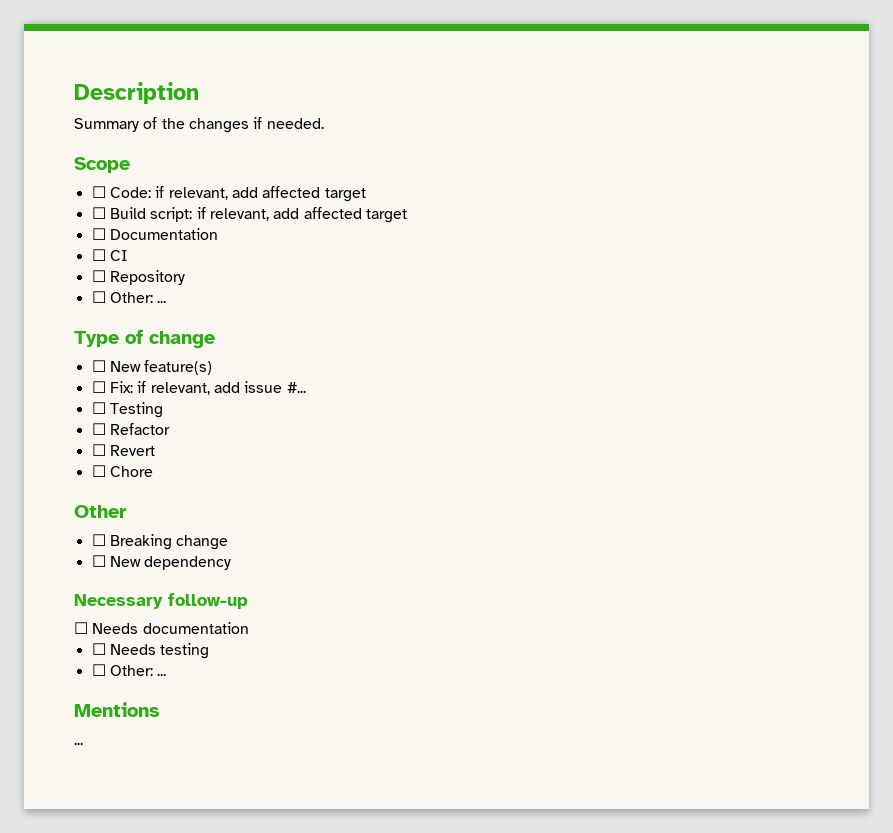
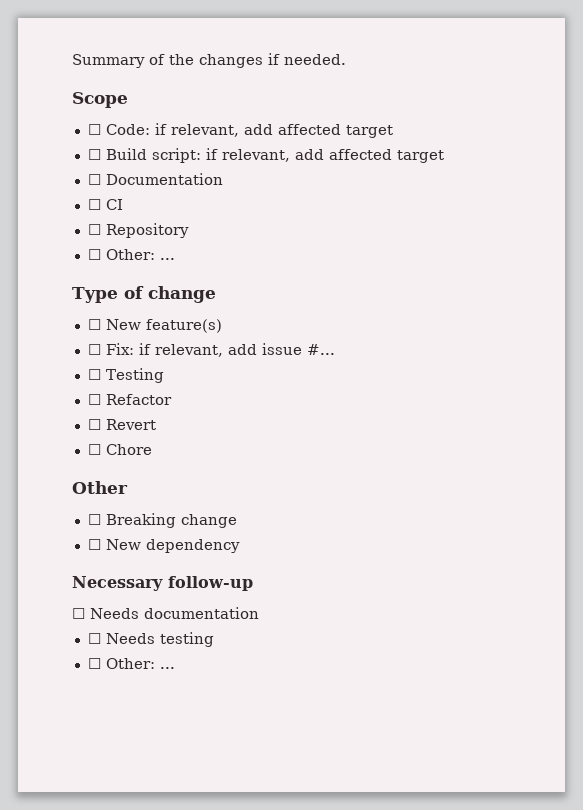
- Description
- Mentions
- ...

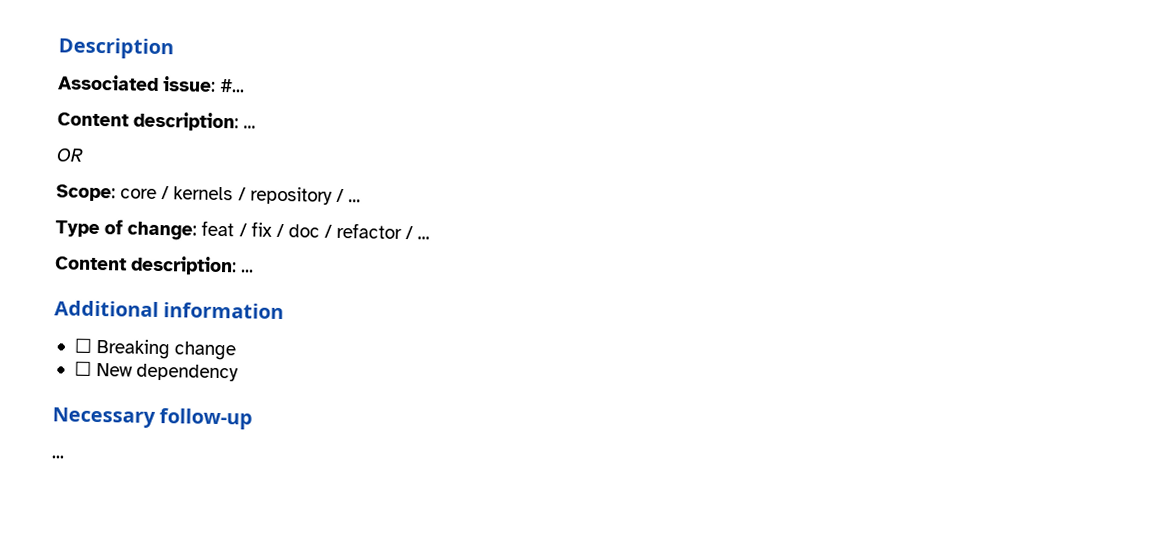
- Summary of the changes if needed.
- Scope
- ☐ Code: if relevant, add affected target
- ☐ Build script: if relevant, add affected target
- ☐ Documentation
- ☐ CI
- ☐ Repository
- ☐ Other: ...
- Type of change
- ☐ New feature(s)
- ☐ Fix: if relevant, add issue #...
- ☐ Testing
- ☐ Refactor
- ☐ Revert
- ☐ Chore
- Other
+ Description
+ Associated issue: #...
+ Content description: ...
+ OR
+ Scope: core / kernels / repository / ...
+ Type of change: feat / fix / doc / refactor / ...
+ Content description: ...
+ Additional information
  Necessary follow-up
- ☐ Needs documentation
- ☐ Needs testing
- ☐ Other: ...
+ ...

